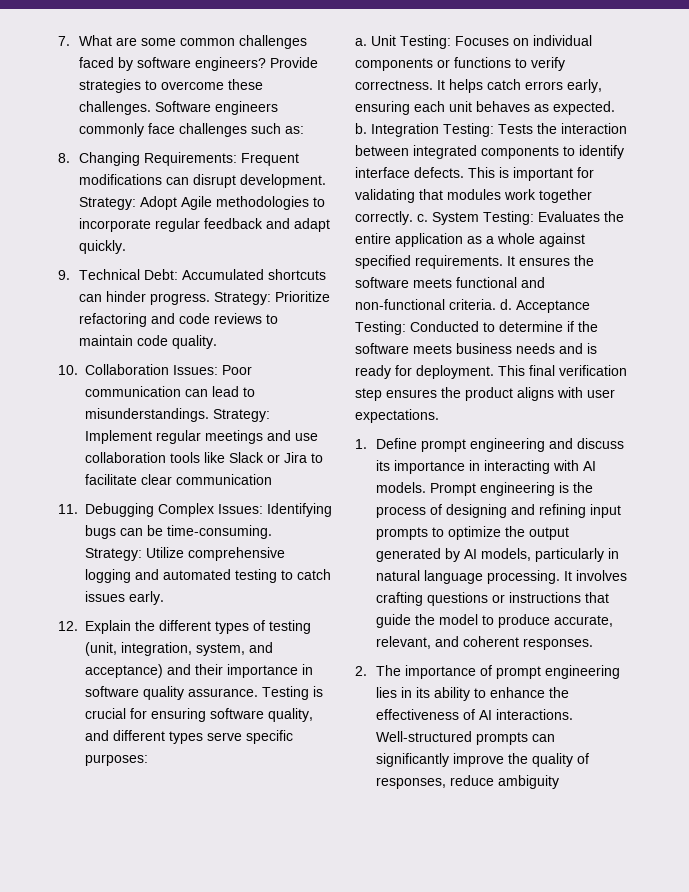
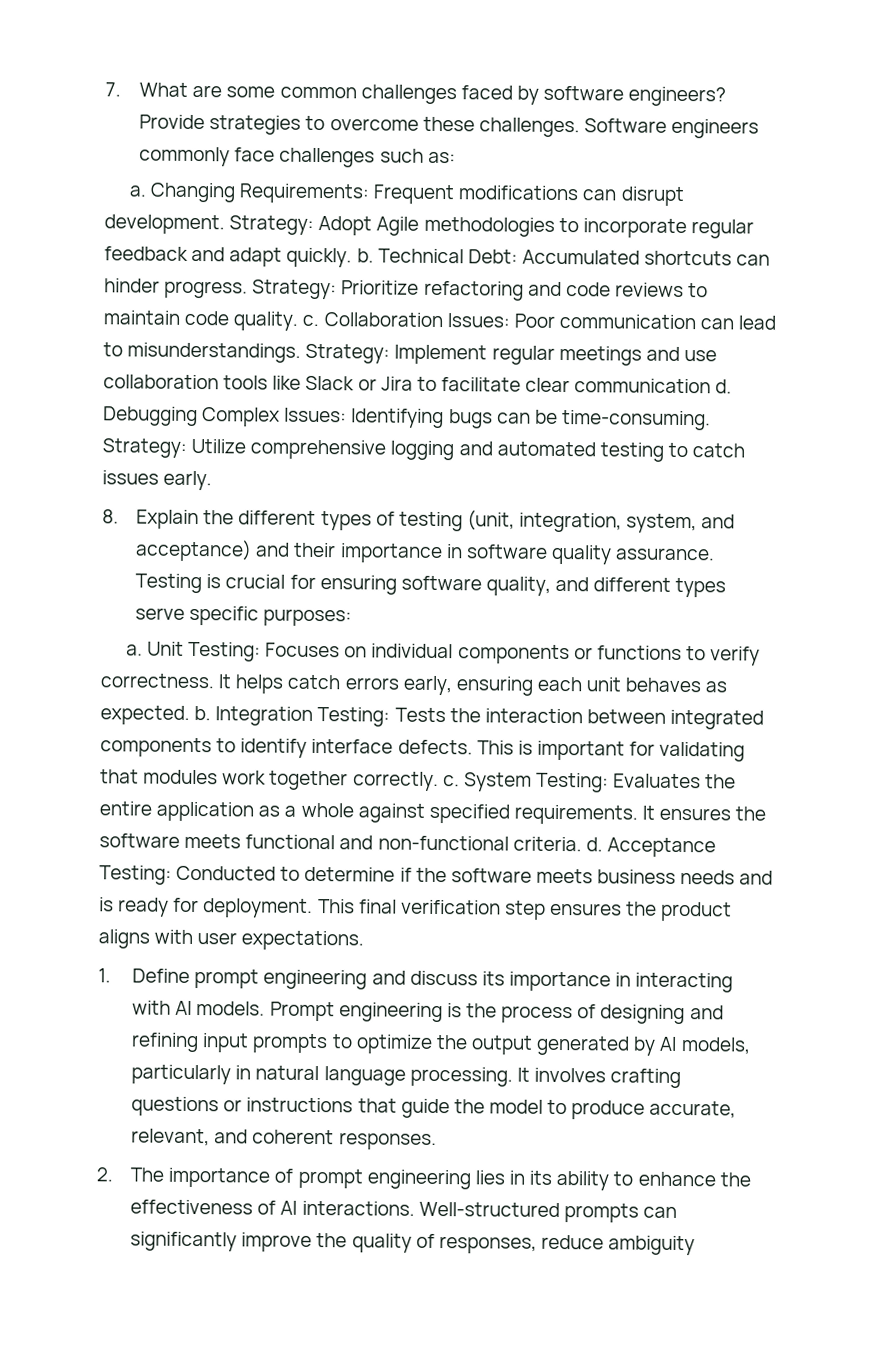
- 8. Changing Requirements: Frequent modifications can disrupt development.
+ a. Changing Requirements: Frequent modifications can disrupt development.
- Strategy: Adopt Agile methodologies to incorporate regular feedback and adapt quickly.
- 9. Technical Debt: Accumulated shortcuts can hinder progress.
+ Strategy: Adopt Agile methodologies to incorporate regular feedback and adapt quickly. b. Technical Debt: Accumulated shortcuts can hinder progress.
- Strategy: Prioritize refactoring and code reviews to maintain code quality.
- 10. Collaboration Issues: Poor communication can lead to misunderstandings.
+ Strategy: Prioritize refactoring and code reviews to maintain code quality. c. Collaboration Issues: Poor communication can lead to misunderstandings.
- Strategy: Implement regular meetings and use collaboration tools like Slack or Jira to facilitate clear communication
- 11. Debugging Complex Issues: Identifying bugs can be time-consuming.
+ Strategy: Implement regular meetings and use collaboration tools like Slack or Jira to facilitate clear communication d. Debugging Complex Issues: Identifying bugs can be time-consuming.
- 12. Explain the different types of testing (unit, integration, system, and acceptance) and their importance in software quality assurance.
+ 8. Explain the different types of testing (unit, integration, system, and acceptance) and their importance in software quality assurance.

